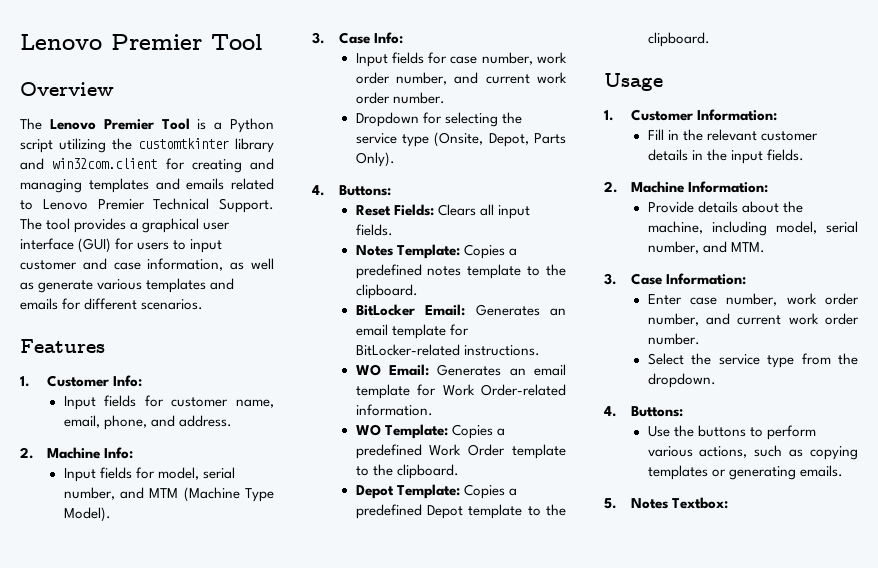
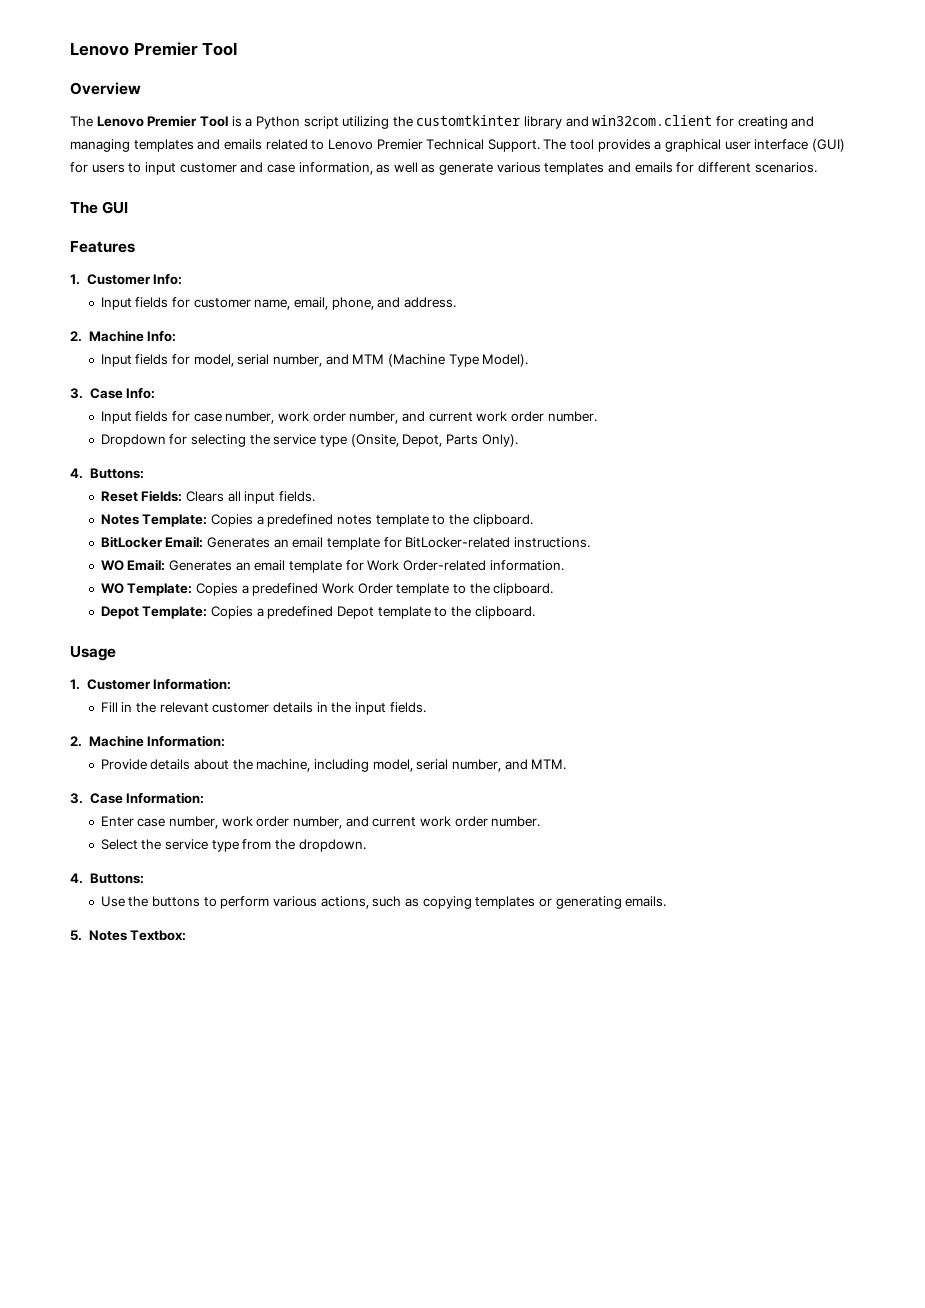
+ The GUI

